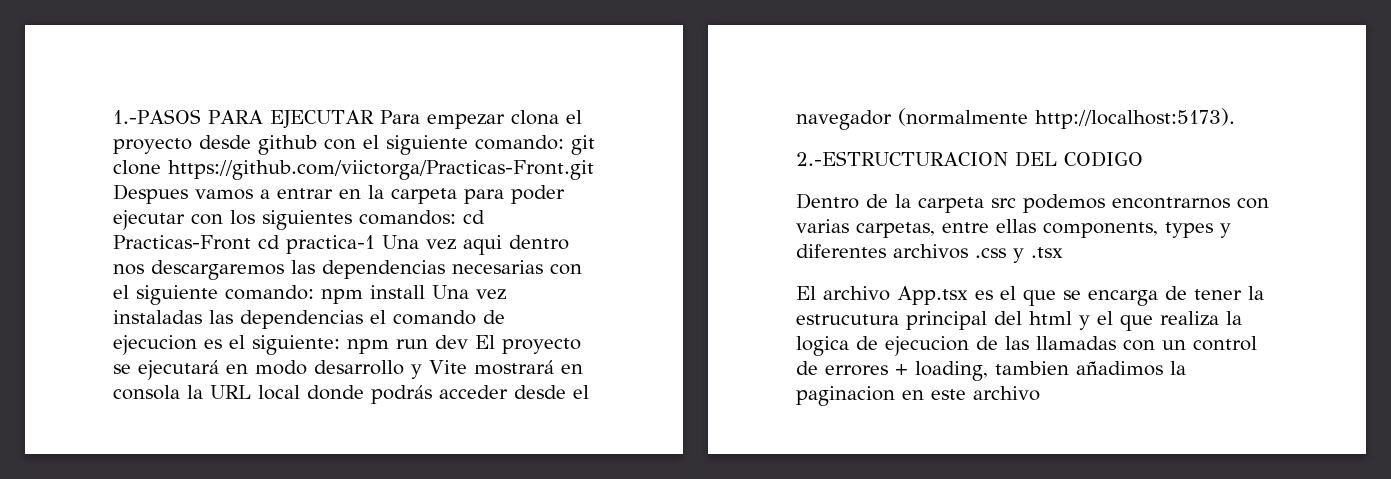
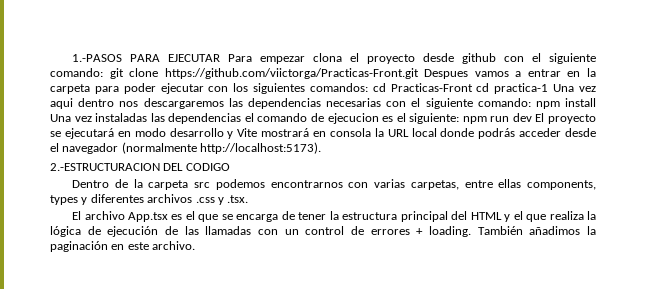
- Dentro de la carpeta src podemos encontrarnos con varias carpetas, entre ellas components, types y diferentes archivos .css y .tsx
+ Dentro de la carpeta src podemos encontrarnos con varias carpetas, entre ellas components, types y diferentes archivos .css y .tsx.
- El archivo App.tsx es el que se encarga de tener la estrucutura principal del html y el que realiza la logica de ejecucion de las llamadas con un control de errores + loading, tambien añadimos la paginacion en este archivo
+ El archivo App.tsx es el que se encarga de tener la estructura principal del HTML y el que realiza la lógica de ejecución de las llamadas con un control de errores + loading. También añadimos la paginación en este archivo.

